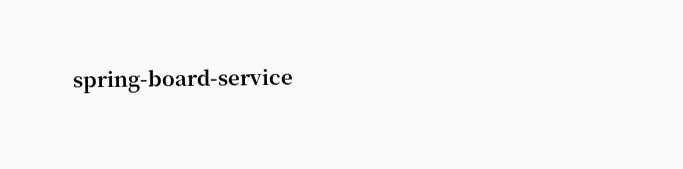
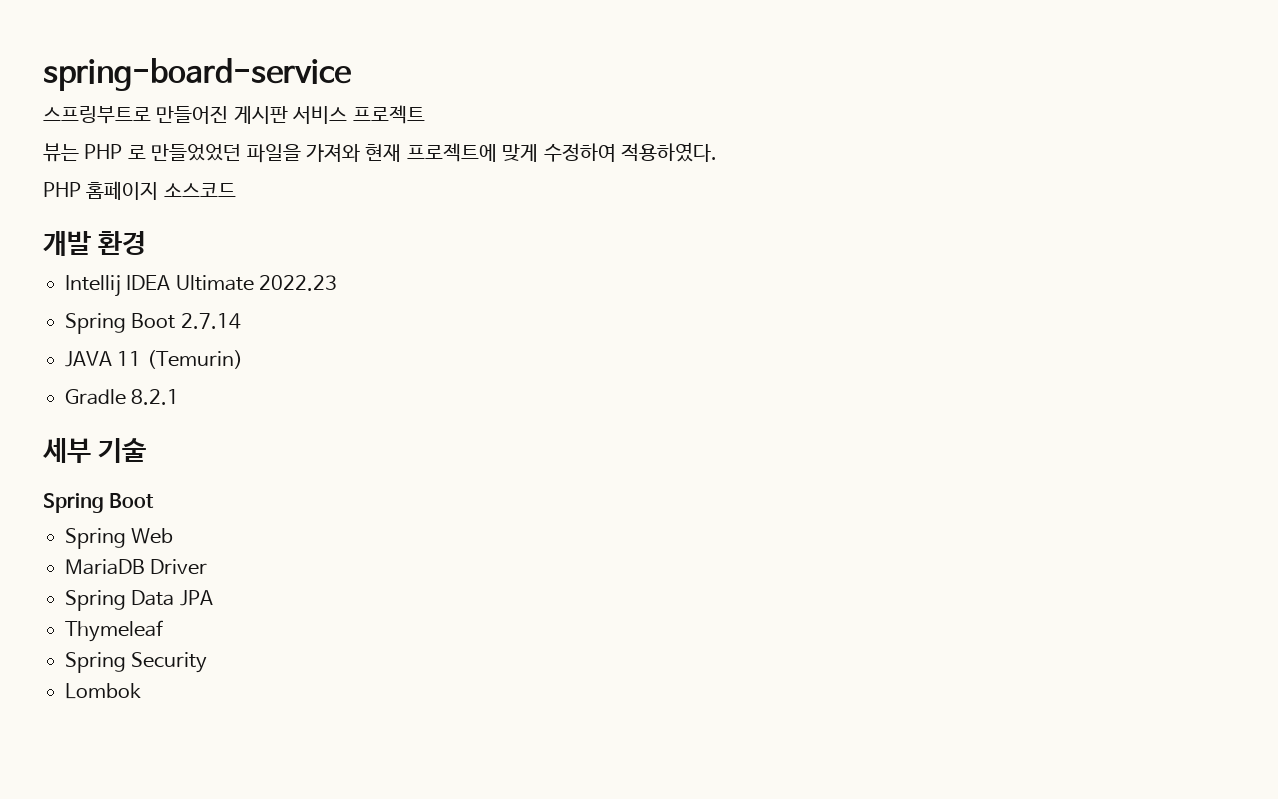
+ 스프링부트로 만들어진 게시판 서비스 프로젝트
+ 뷰는 PHP 로 만들었었던 파일을 가져와 현재 프로젝트에 맞게 수정하여 적용하였다.
+ PHP 홈페이지 소스코드
+ 개발 환경
+ Intellij IDEA Ultimate 2022.23
+ Spring Boot 2.7.14
+ JAVA 11 (Temurin)
+ Gradle 8.2.1
+ 세부 기술
+ Spring Boot
+ Spring Web
+ MariaDB Driver
+ Spring Data JPA
+ Thymeleaf
+ Spring Security
+ Lombok

